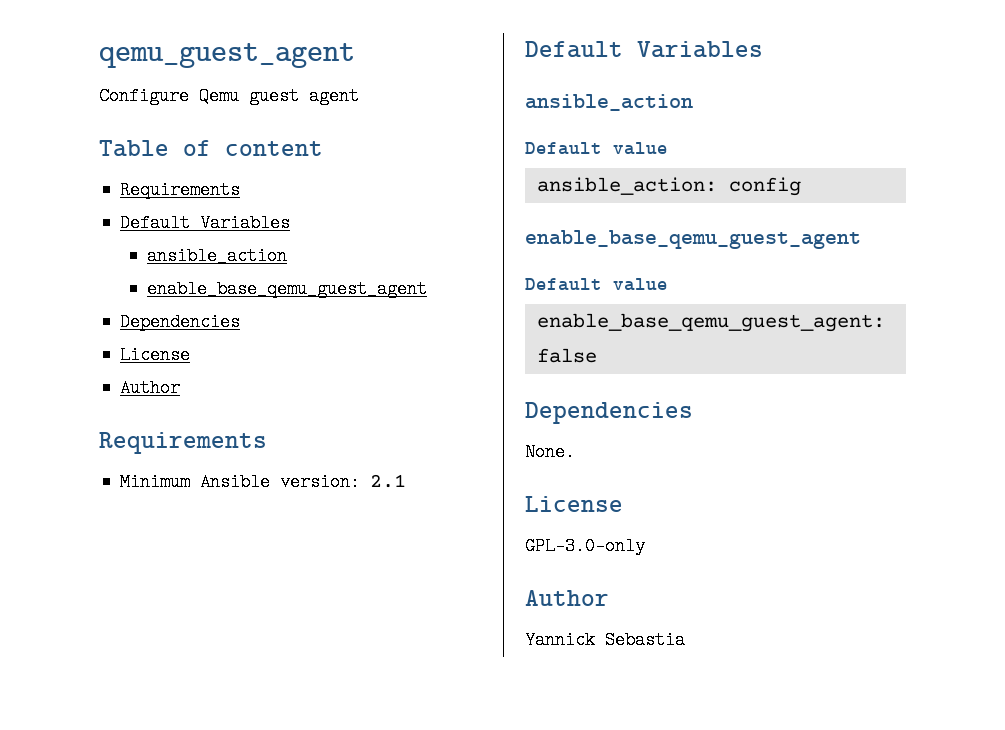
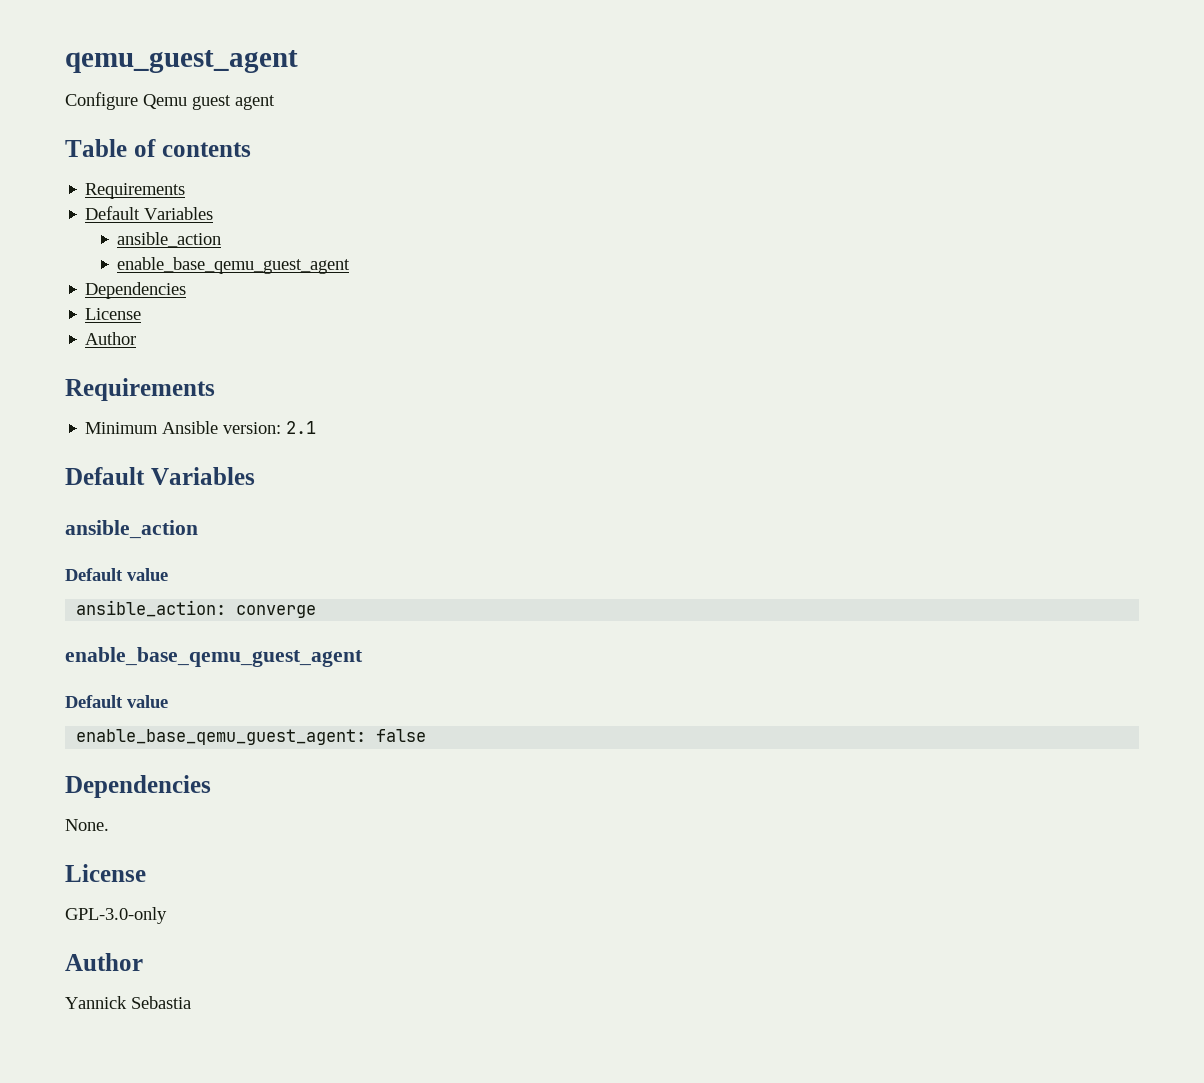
- Table of content
+ Table of contents
- ansible_action: config
+ ansible_action: converge

